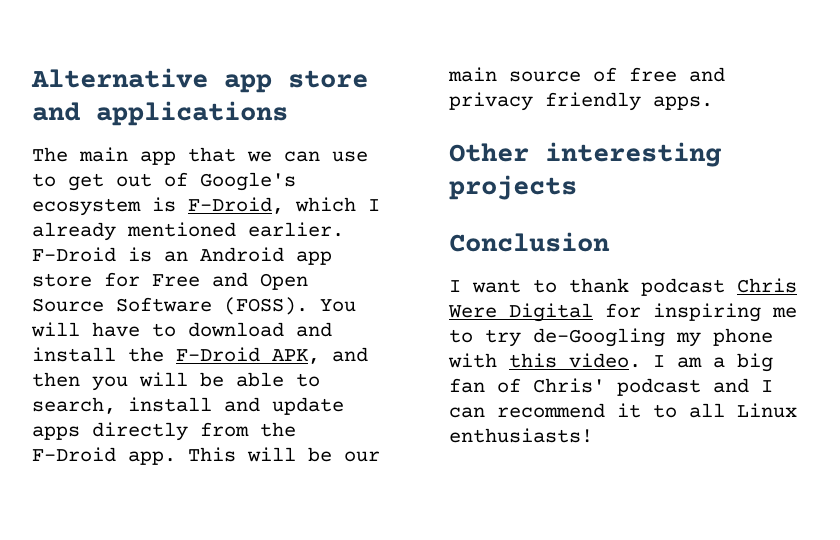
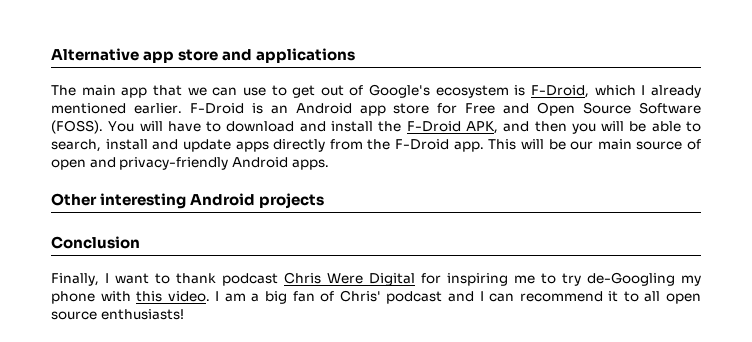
- This will be our main source of free and privacy friendly apps.
+ This will be our main source of open and privacy-friendly Android apps.
- Other interesting projects
+ Other interesting Android projects
- I want to thank podcast Chris Were Digital for inspiring me to try de-Googling my phone with this video.
+ Finally, I want to thank podcast Chris Were Digital for inspiring me to try de-Googling my phone with this video.
- I am a big fan of Chris' podcast and I can recommend it to all Linux enthusiasts!
+ I am a big fan of Chris' podcast and I can recommend it to all open source enthusiasts!

